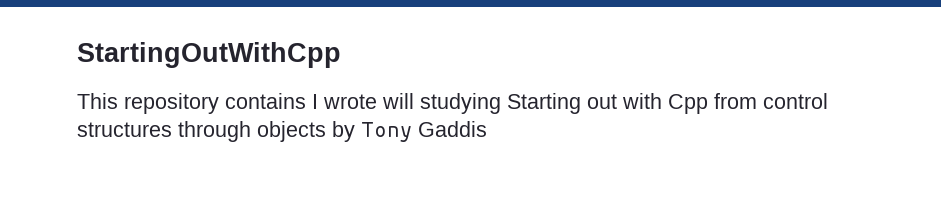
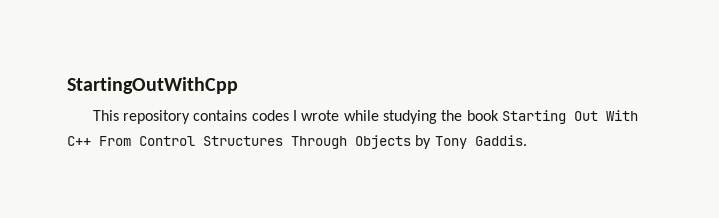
- This repository contains I wrote will studying Starting out with Cpp from control structures through objects by Tony Gaddis
+ This repository contains codes I wrote while studying the book Starting Out With C++ From Control Structures Through Objects by Tony Gaddis.

